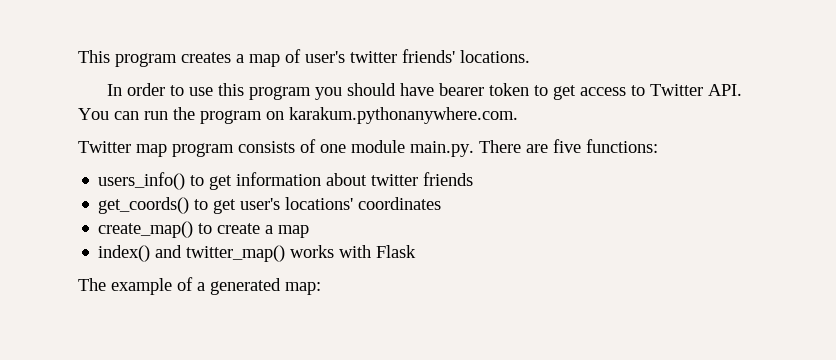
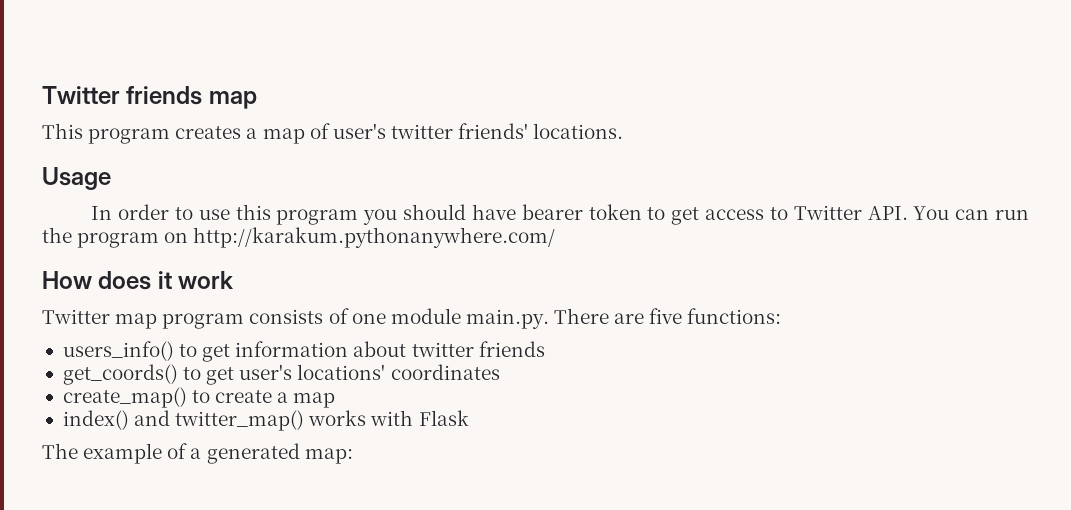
+ Twitter friends map
+ Usage
- In order to use this program you should have bearer token to get access to Twitter API. You can run the program on karakum.pythonanywhere.com.
+ In order to use this program you should have bearer token to get access to Twitter API. You can run the program on http://karakum.pythonanywhere.com/
+ How does it work

